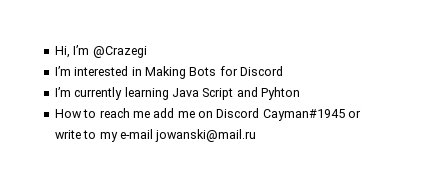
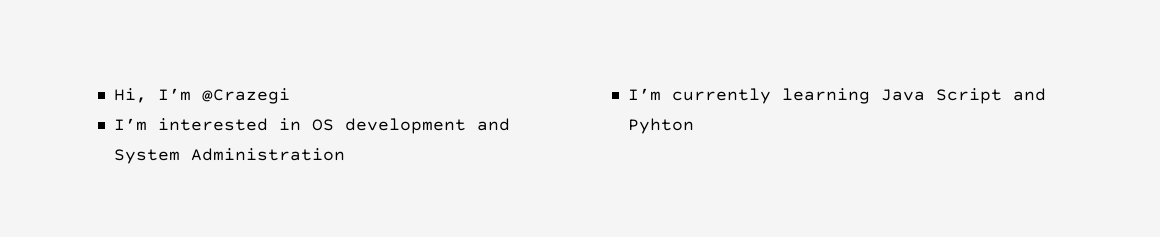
- I’m interested in Making Bots for Discord
+ I’m interested in OS development and System Administration
- How to reach me add me on Discord Cayman#1945 or write to my e-mail jowanski@mail.ru

